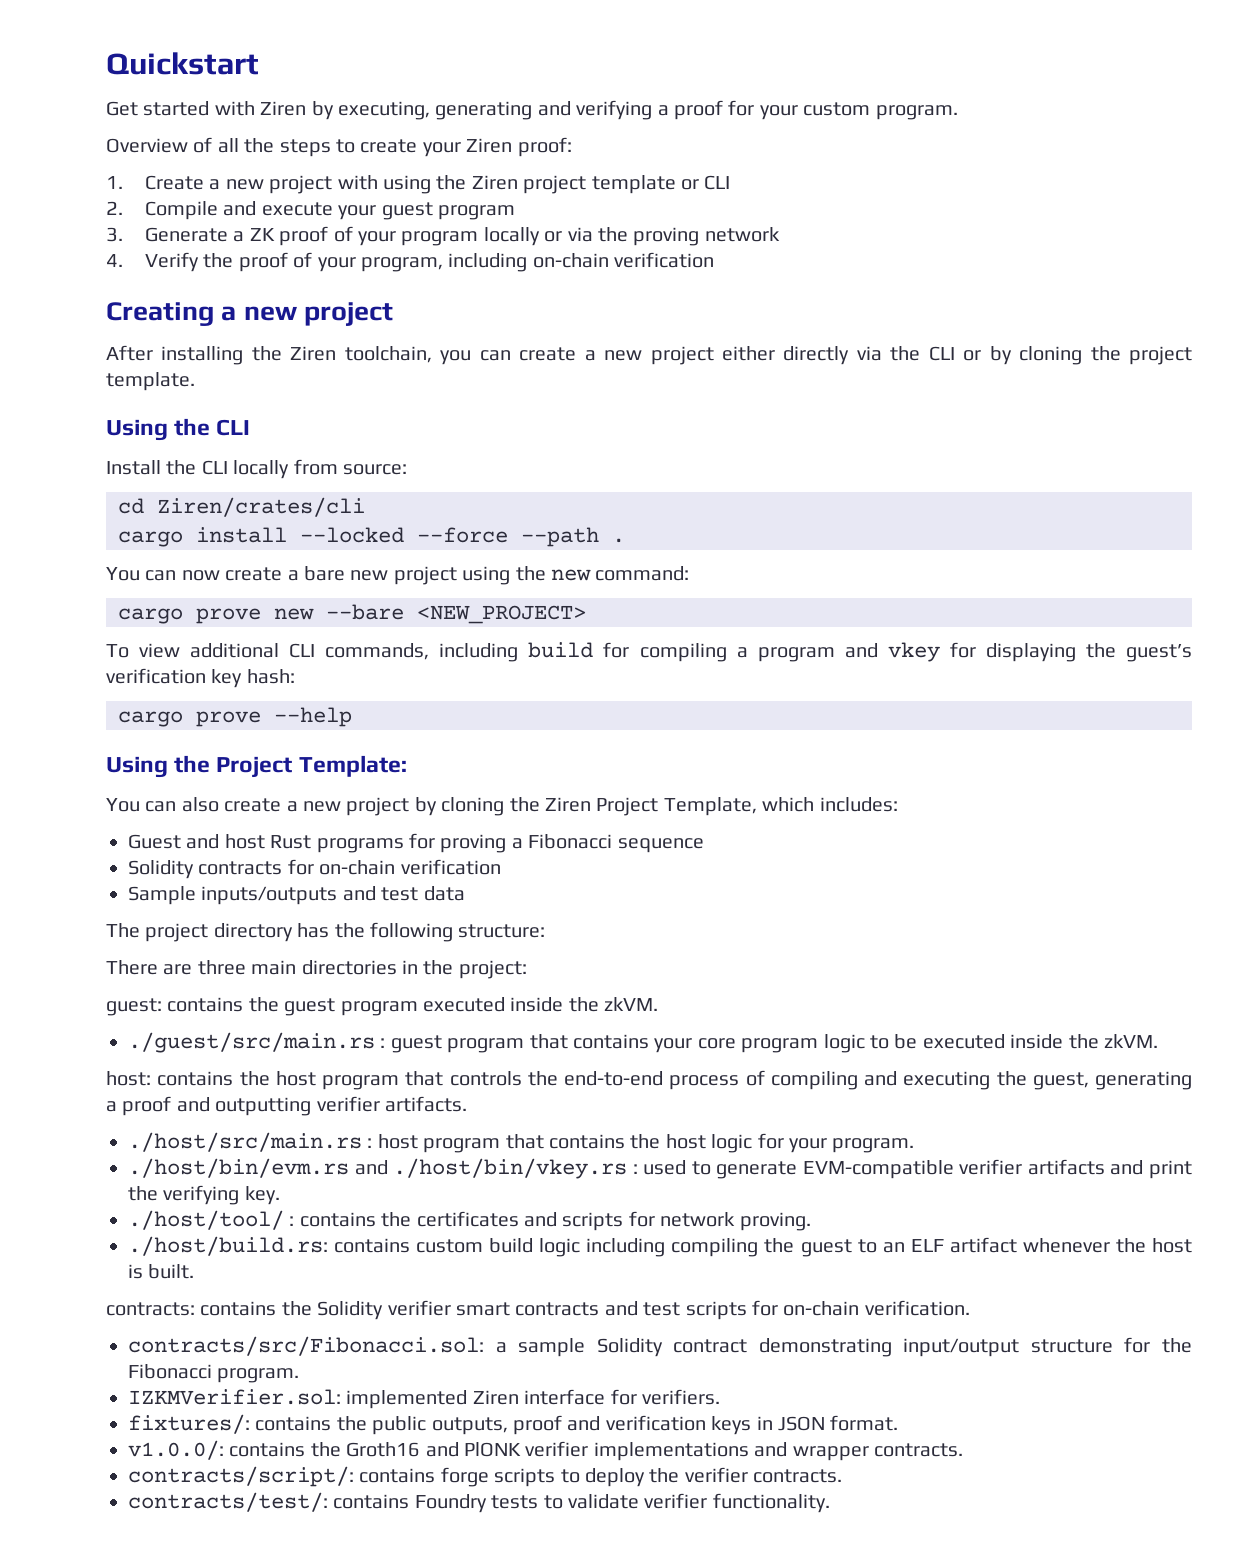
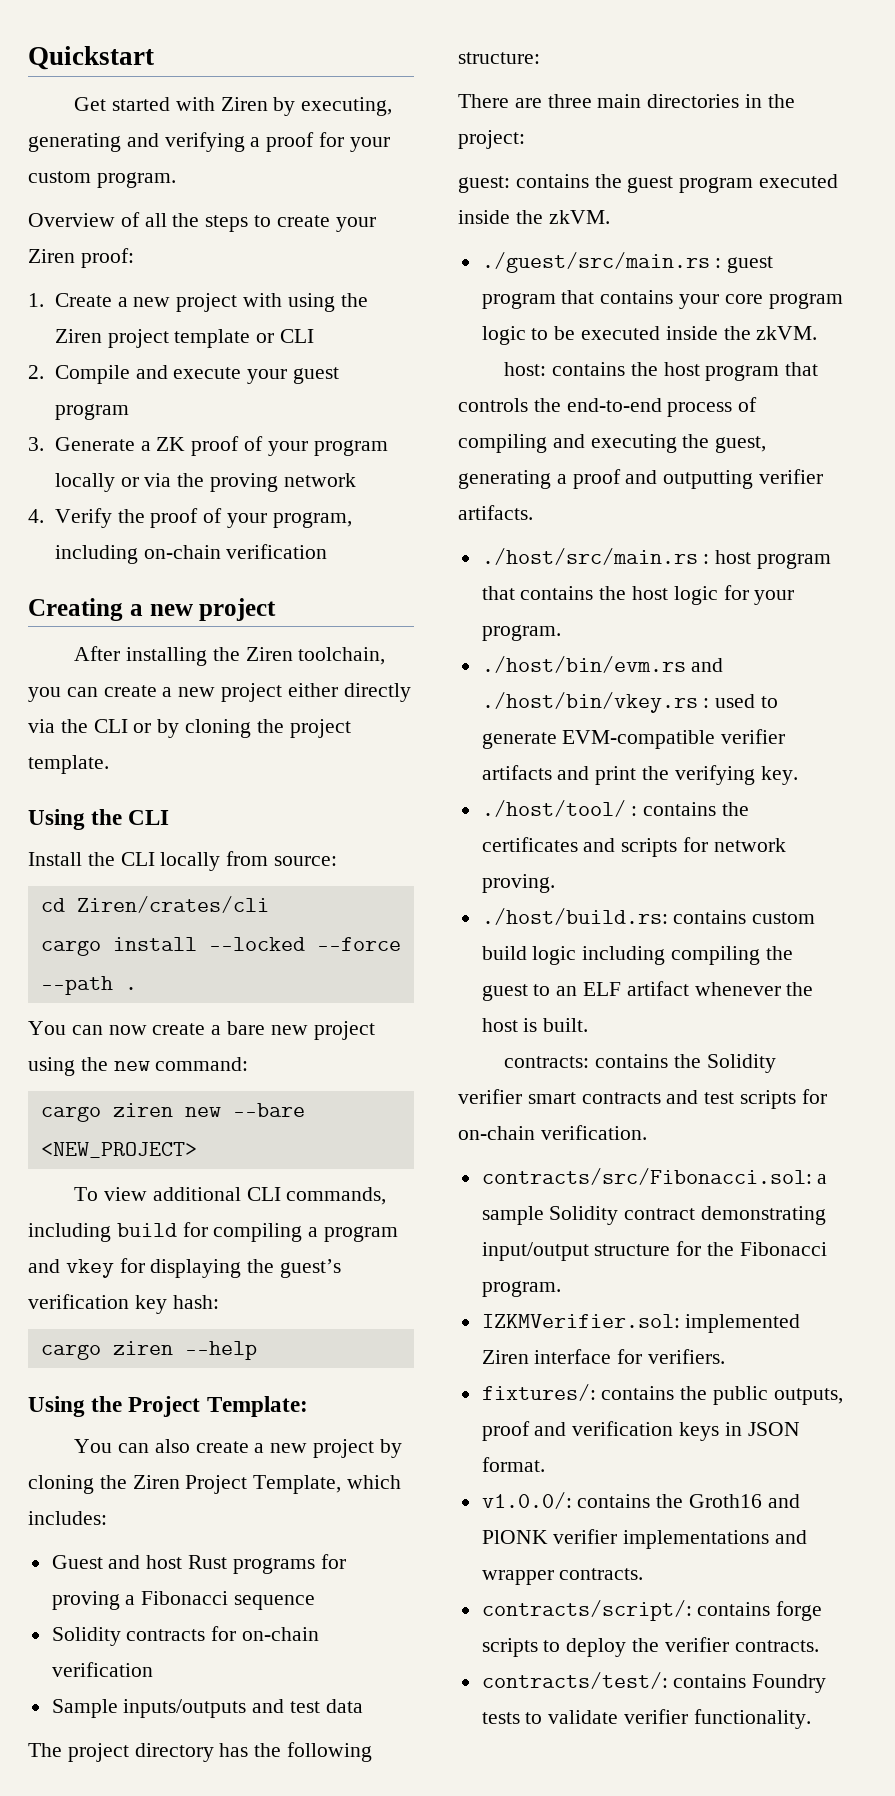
- cargo prove new --bare <NEW_PROJECT>
+ cargo ziren new --bare <NEW_PROJECT>
- cargo prove --help
+ cargo ziren --help

